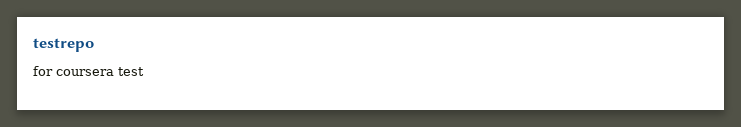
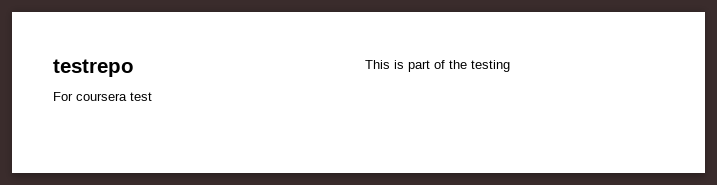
- for coursera test
+ For coursera test
+ This is part of the testing

